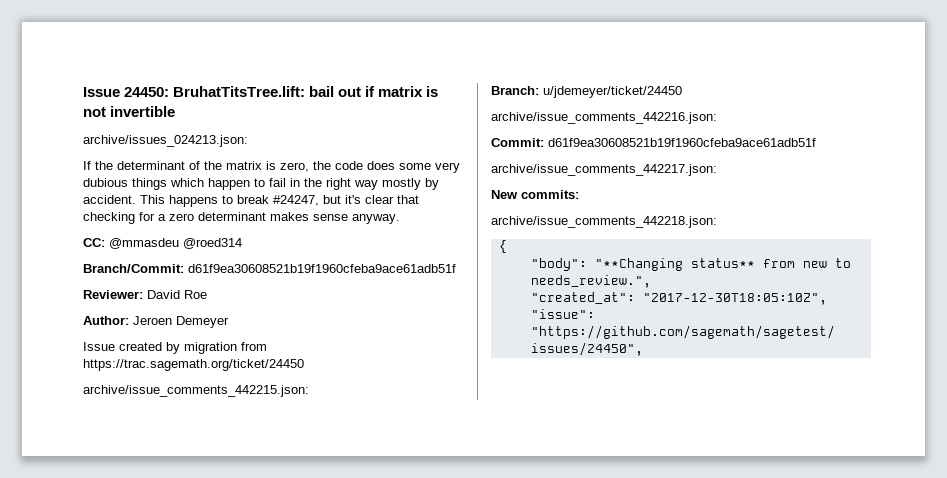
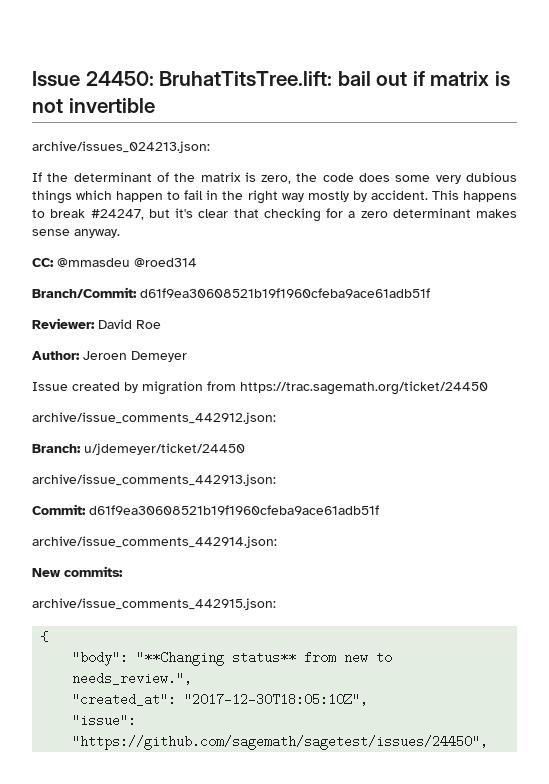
- archive/issue_comments_442215.json:
+ archive/issue_comments_442912.json:
- archive/issue_comments_442216.json:
+ archive/issue_comments_442913.json:
- archive/issue_comments_442217.json:
+ archive/issue_comments_442914.json:
- archive/issue_comments_442218.json:
+ archive/issue_comments_442915.json:

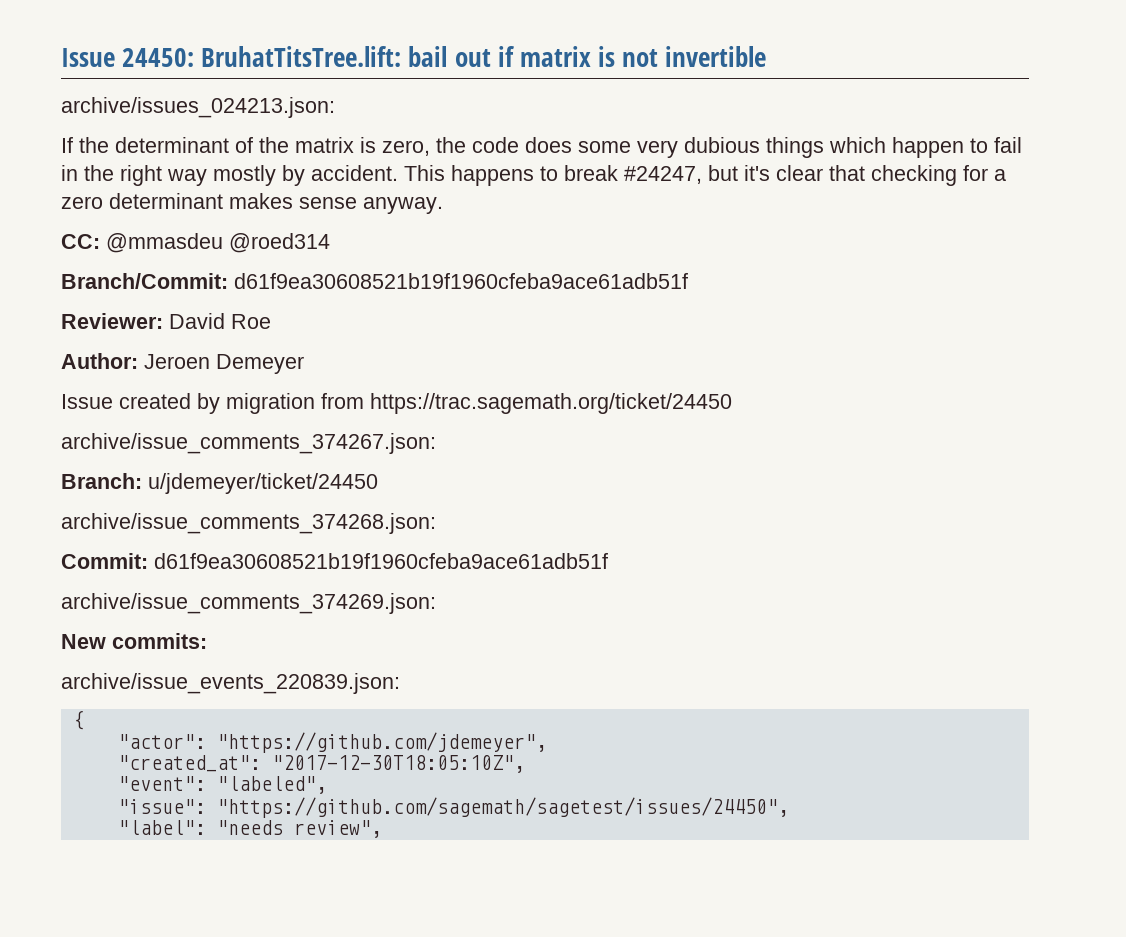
- archive/issue_comments_442912.json:
+ archive/issue_comments_374267.json:
- archive/issue_comments_442913.json:
+ archive/issue_comments_374268.json:
- archive/issue_comments_442914.json:
+ archive/issue_comments_374269.json:
- archive/issue_comments_442915.json:
+ archive/issue_events_220839.json:
- "body": "**Changing status** from new to needs_review.",
+ "actor": "https://github.com/jdemeyer",
+ "event": "labeled",
+ "label": "needs review",

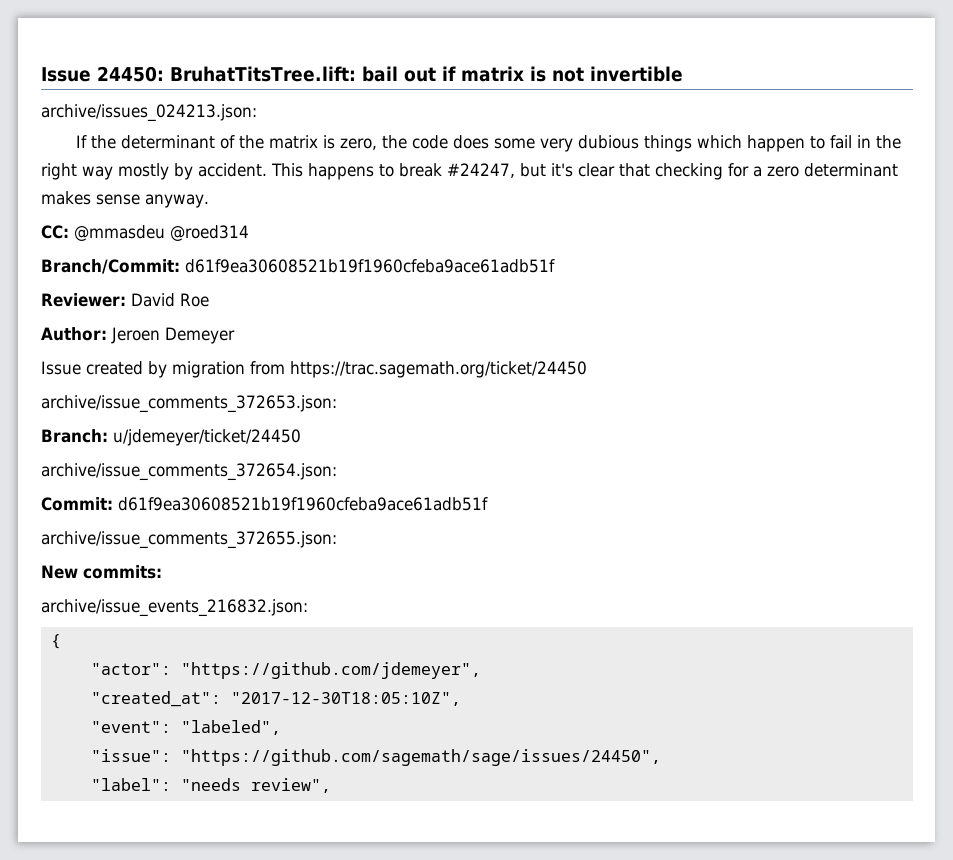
- archive/issue_comments_374267.json:
+ archive/issue_comments_372653.json:
- archive/issue_comments_374268.json:
+ archive/issue_comments_372654.json:
- archive/issue_comments_374269.json:
+ archive/issue_comments_372655.json:
- archive/issue_events_220839.json:
+ archive/issue_events_216832.json:
- "issue": "https://github.com/sagemath/sagetest/issues/24450",
+ "issue": "https://github.com/sagemath/sage/issues/24450",

